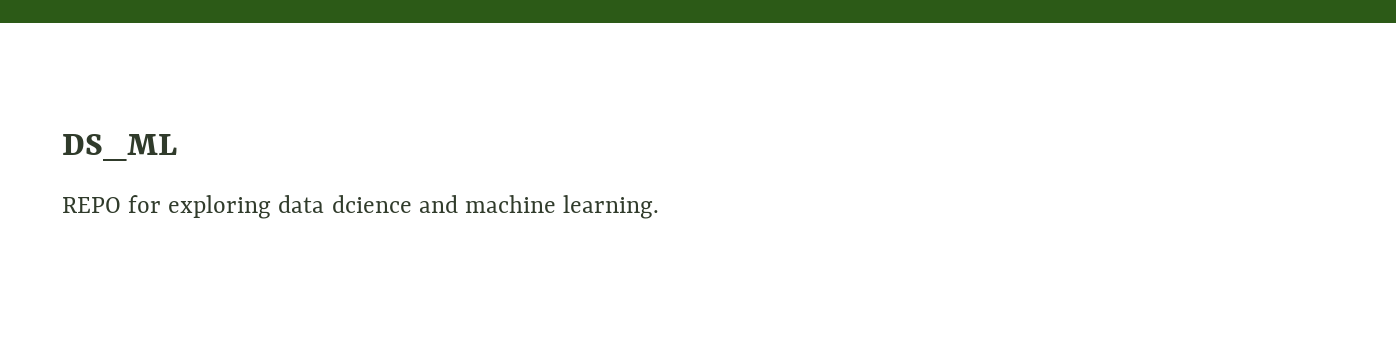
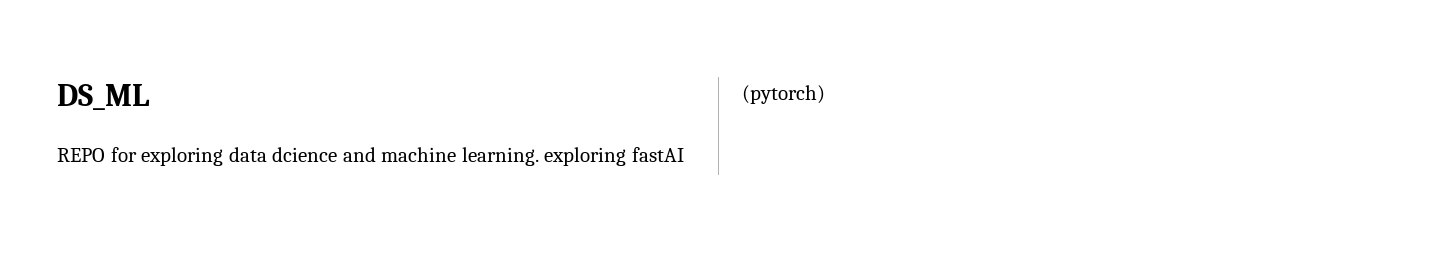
- REPO for exploring data dcience and machine learning.
+ REPO for exploring data dcience and machine learning. exploring fastAI (pytorch)

